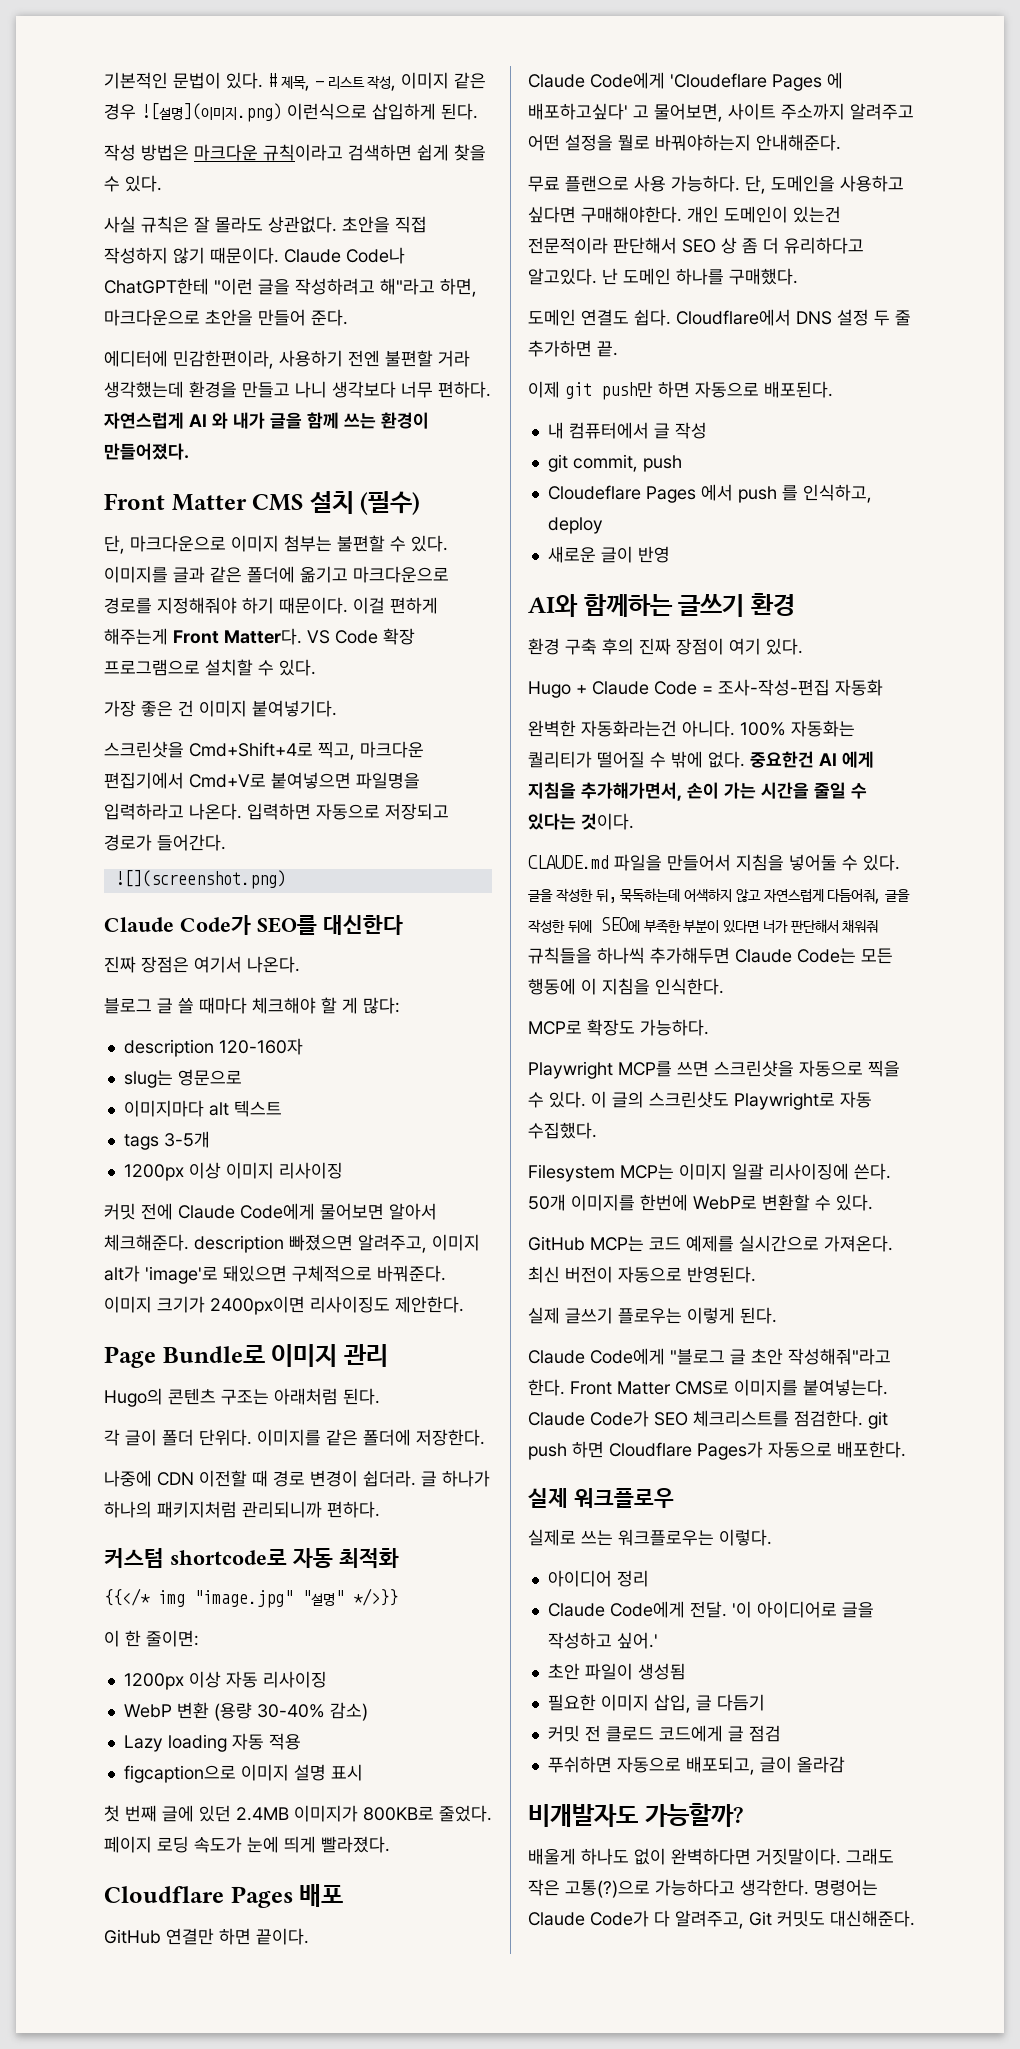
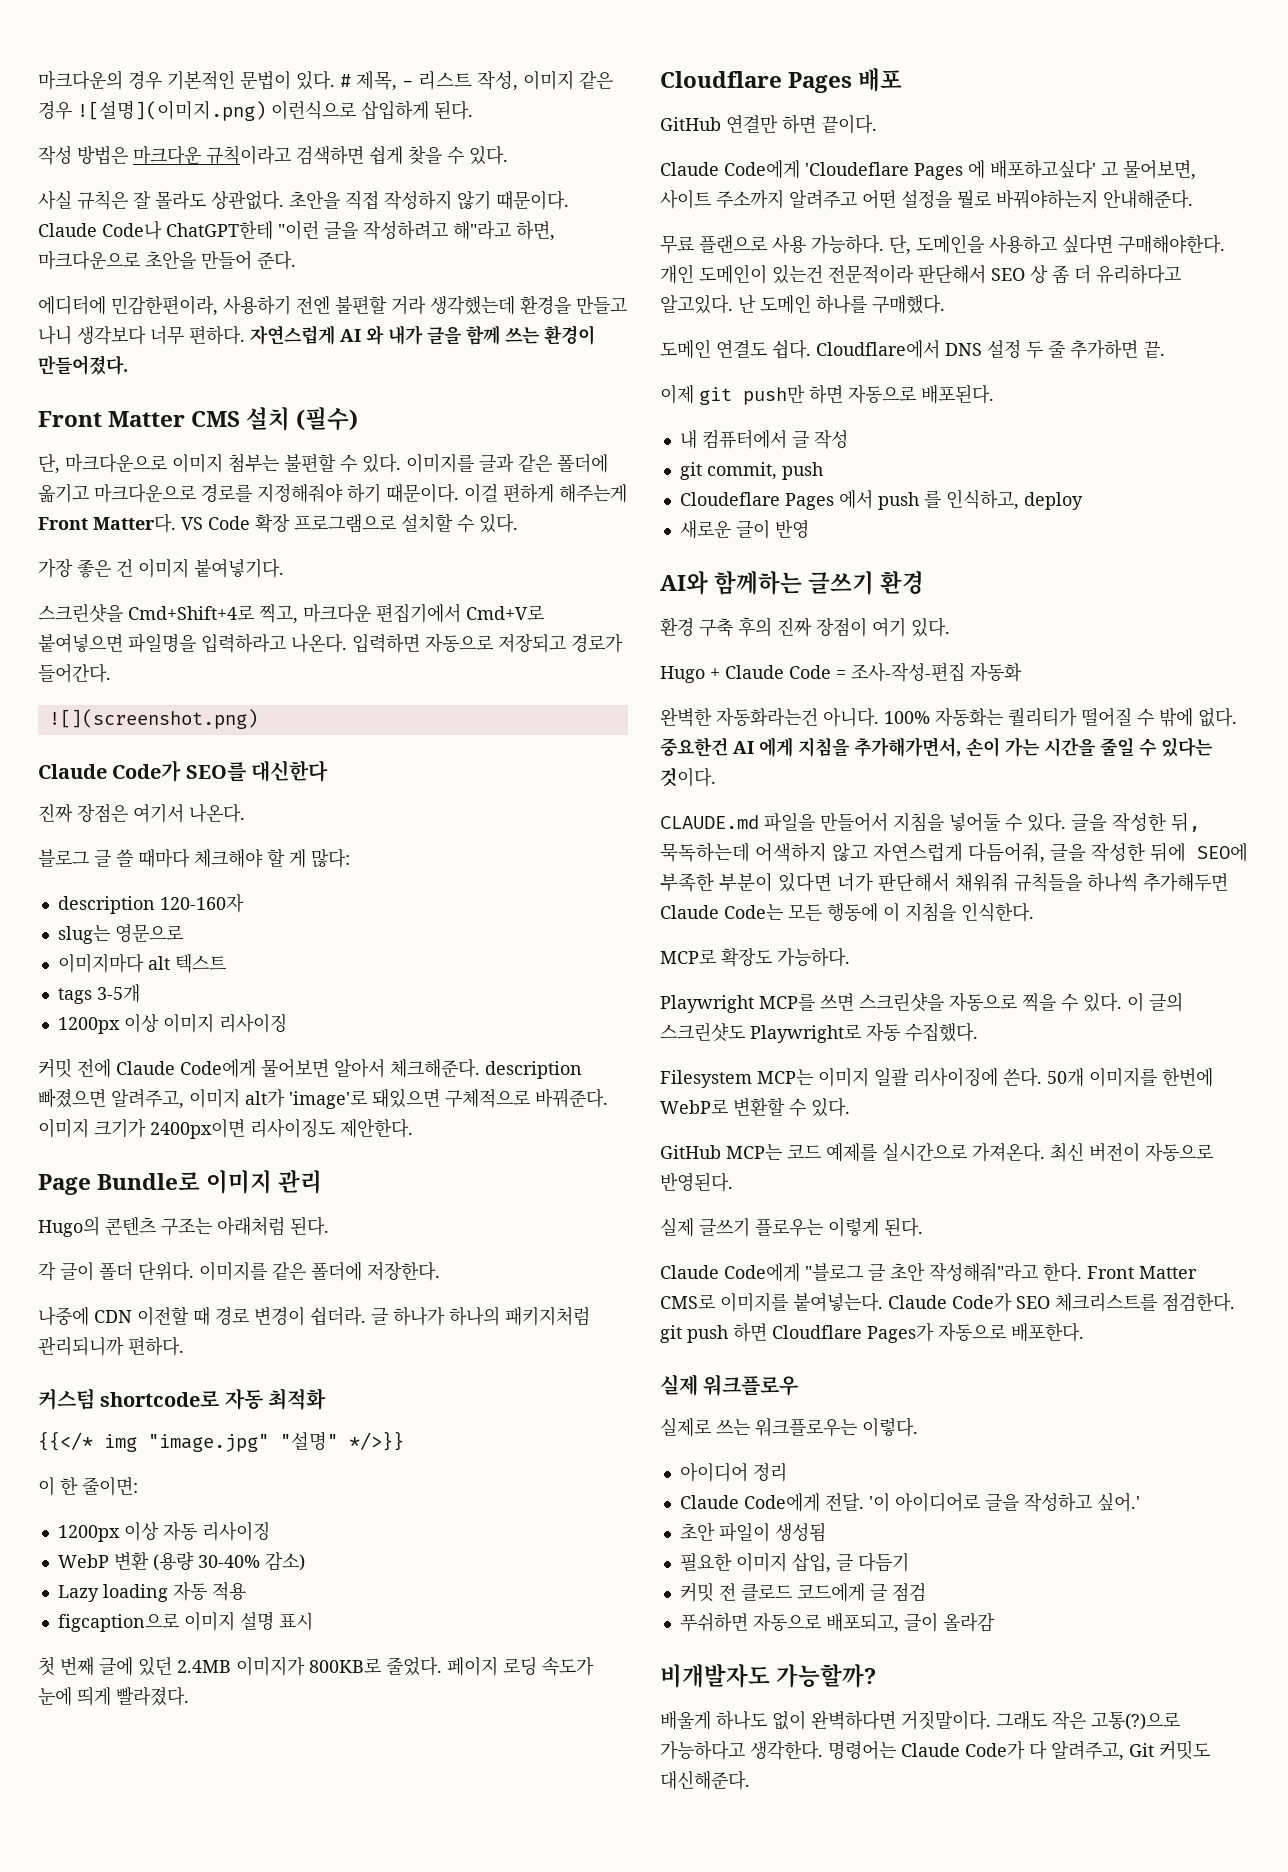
- 기본적인 문법이 있다.
+ 마크다운의 경우 기본적인 문법이 있다.

